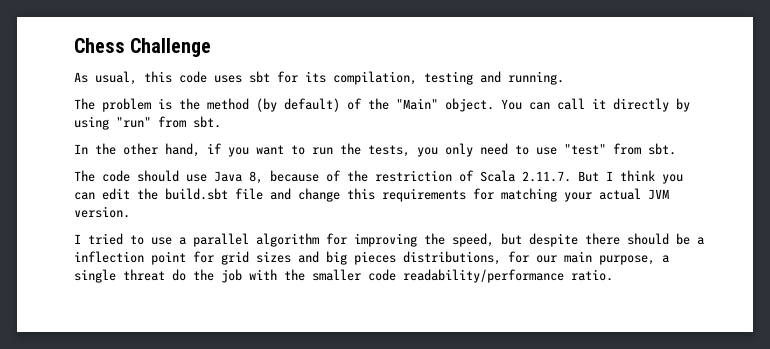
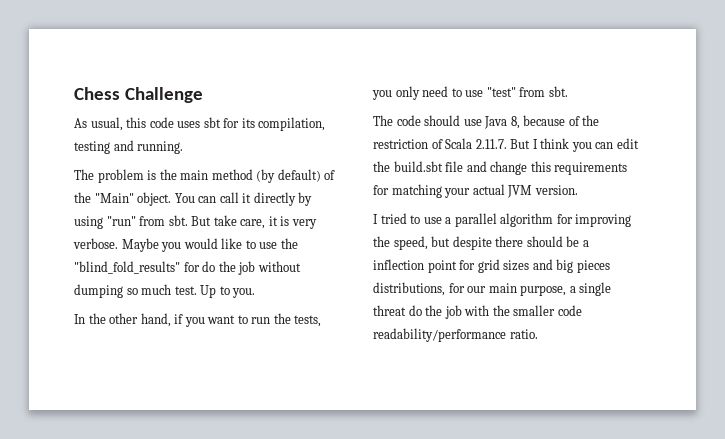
- The problem is the method (by default) of the "Main" object.
+ The problem is the main method (by default) of the "Main" object.
+ But take care, it is very verbose. Maybe you would like to use the "blind_fold_results" for do the job without dumping so much test. Up to you.

